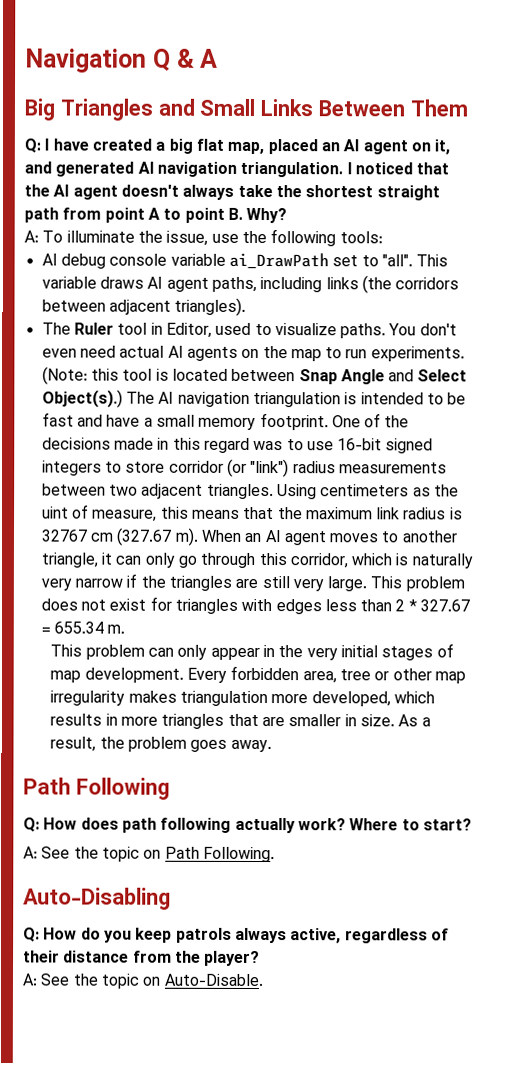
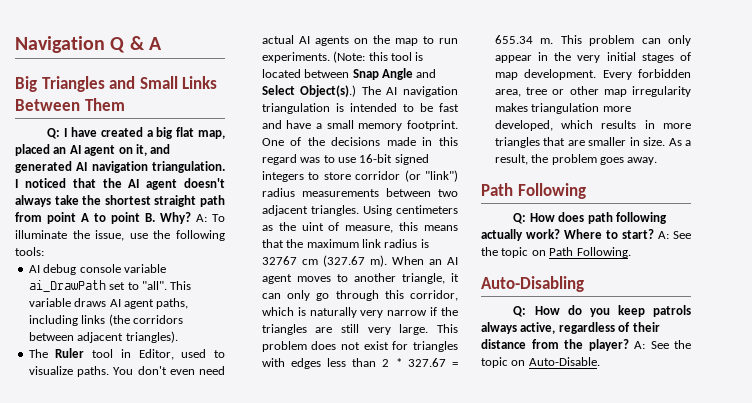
- I noticed that the AI agent doesn't always take the shortest straight path from point A to point B. Why?
- A: To illuminate the issue, use the following tools:
+ I noticed that the AI agent doesn't always take the shortest straight path from point A to point B. Why? A: To illuminate the issue, use the following tools:
- This problem does not exist for triangles with edges less than 2 * 327.67 = 655.34 m.
- This problem can only appear in the very initial stages of map development.
+ This problem does not exist for triangles with edges less than 2 * 327.67 = 655.34 m. This problem can only appear in the very initial stages of map development.
- Where to start?
- A: See the topic on Path Following.
+ Where to start? A: See the topic on Path Following.
- Q: How do you keep patrols always active, regardless of their distance from the player?
- A: See the topic on Auto-Disable.
+ Q: How do you keep patrols always active, regardless of their distance from the player? A: See the topic on Auto-Disable.

